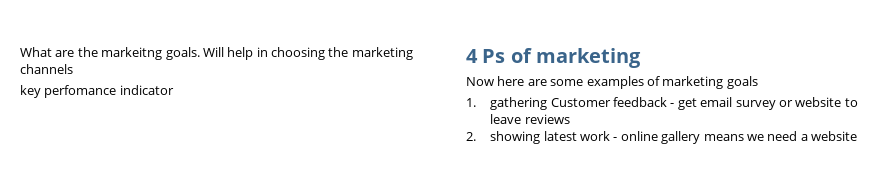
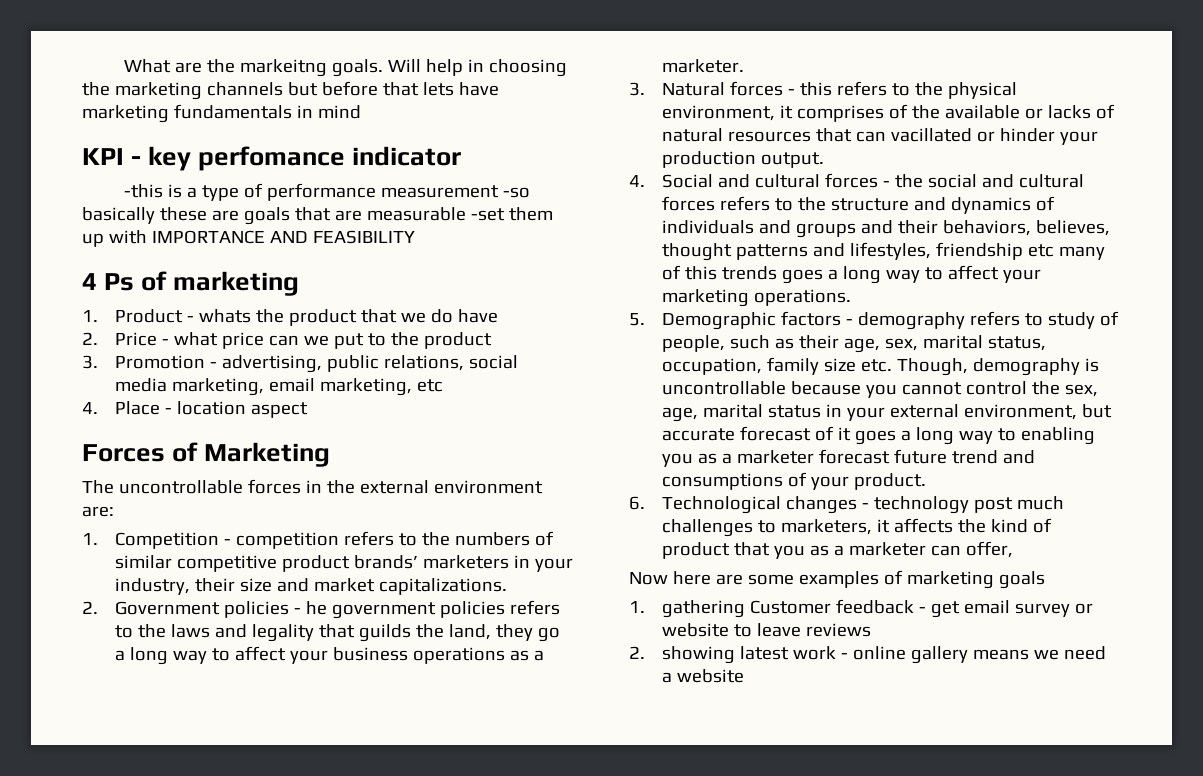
- Will help in choosing the marketing channels
- key perfomance indicator
+ Will help in choosing the marketing channels but before that lets have marketing fundamentals in mind
+ KPI - key perfomance indicator
+ -this is a type of performance measurement -so basically these are goals that are measurable -set them up with IMPORTANCE AND FEASIBILITY
  4 Ps of marketing
+ 1. Product - whats the product that we do have
+ 2. Price - what price can we put to the product
+ 3. Promotion - advertising, public relations, social media marketing, email marketing, etc
+ 4. Place - location aspect
+ Forces of Marketing
+ The uncontrollable forces in the external environment are:
+ 1. Competition - competition refers to the numbers of similar competitive product brands’ marketers in your industry, their size and market capitalizations.
+ 2. Government policies - he government policies refers to the laws and legality that guilds the land, they go a long way to affect your business operations as a marketer.
+ 3. Natural forces - this refers to the physical environment, it comprises of the available or lacks of natural resources that can vacillated or hinder your production output.
+ 4. Social and cultural forces - the social and cultural forces refers to the structure and dynamics of individuals and groups and their behaviors, believes, thought patterns and lifestyles, friendship etc many of this trends goes a long way to affect your marketing operations.
+ 5. Demographic factors - demography refers to study of people, such as their age, sex, marital status, occupation, family size etc. Though, demography is uncontrollable because you cannot control the sex, age, marital status in your external environment, but accurate forecast of it goes a long way to enabling you as a marketer forecast future trend and consumptions of your product.
+ 6. Technological changes - technology post much challenges to marketers, it affects the kind of product that you as a marketer can offer,

